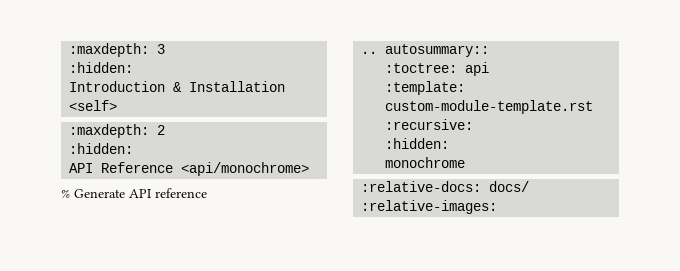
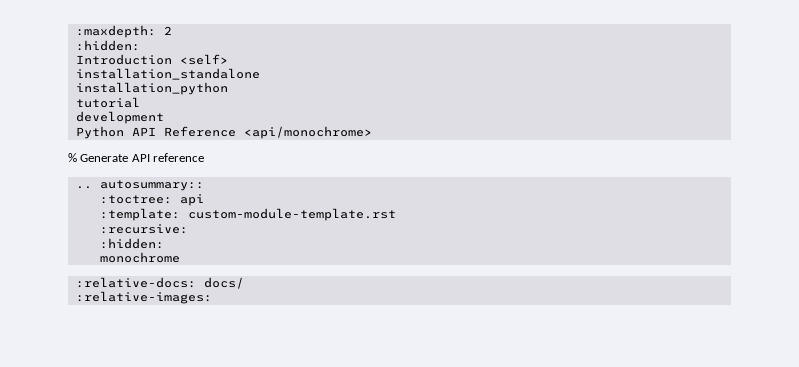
- :maxdepth: 3
- :hidden:
- Introduction & Installation <self>
  :maxdepth: 2
  :hidden:
- API Reference <api/monochrome>
+ Introduction <self>
+ installation_standalone
+ installation_python
+ tutorial
+ development
+ Python API Reference <api/monochrome>

